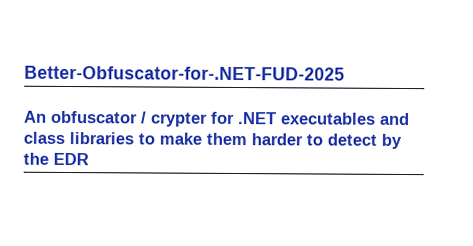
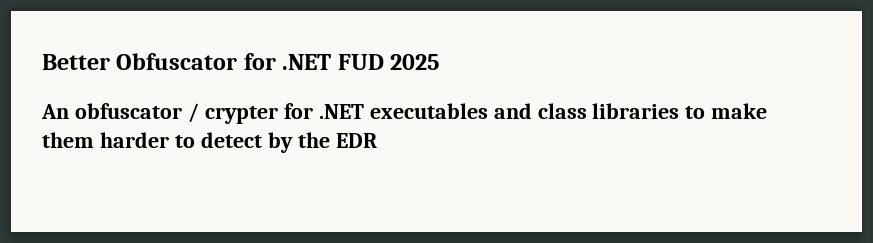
- Better-Obfuscator-for-.NET-FUD-2025
+ Better Obfuscator for .NET FUD 2025

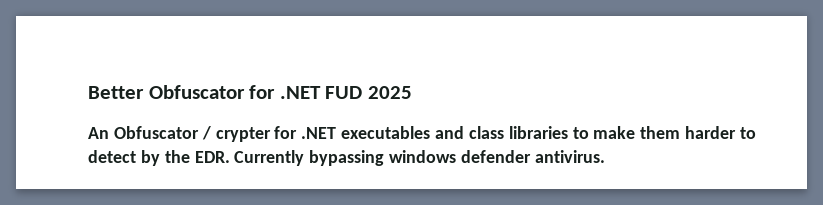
- An obfuscator / crypter for .NET executables and class libraries to make them harder to detect by the EDR
+ An Obfuscator / crypter for .NET executables and class libraries to make them harder to detect by the EDR. Currently bypassing windows defender antivirus.

